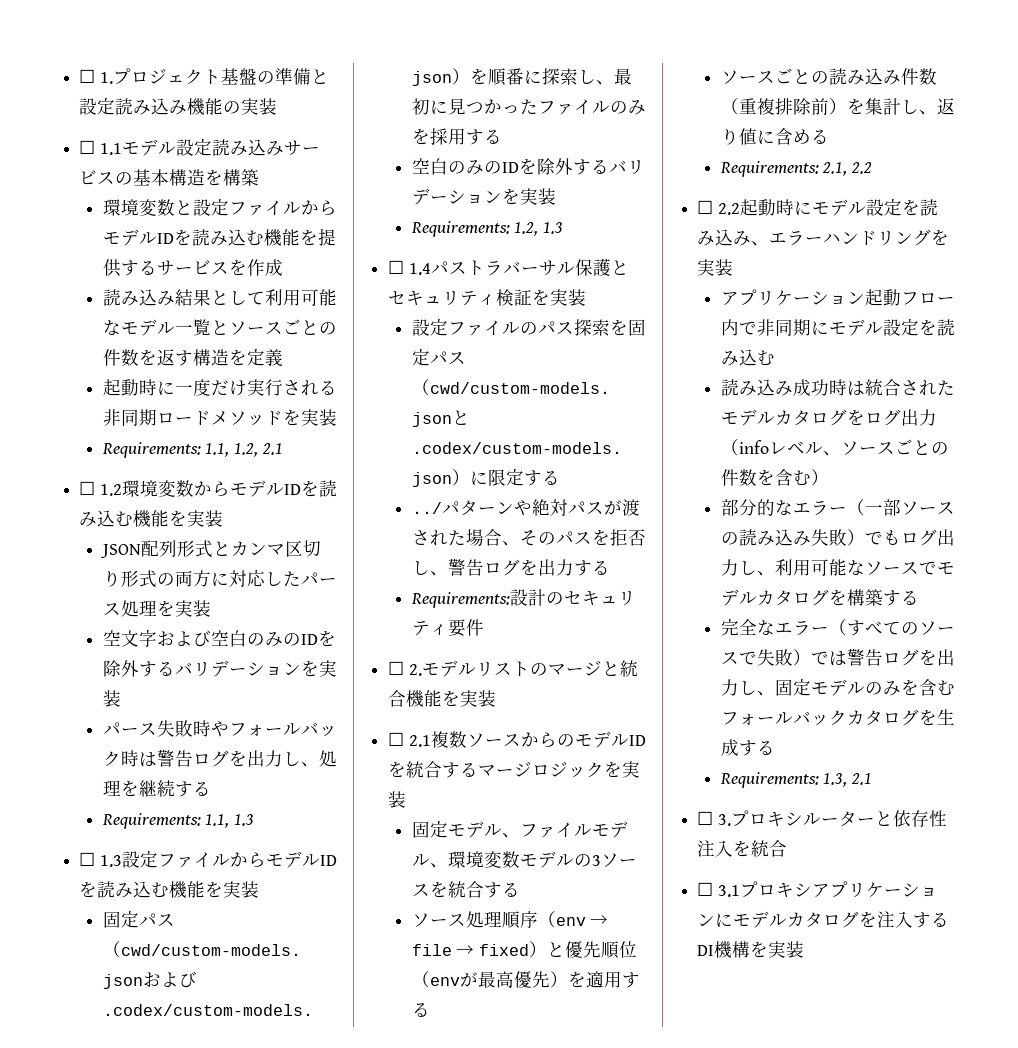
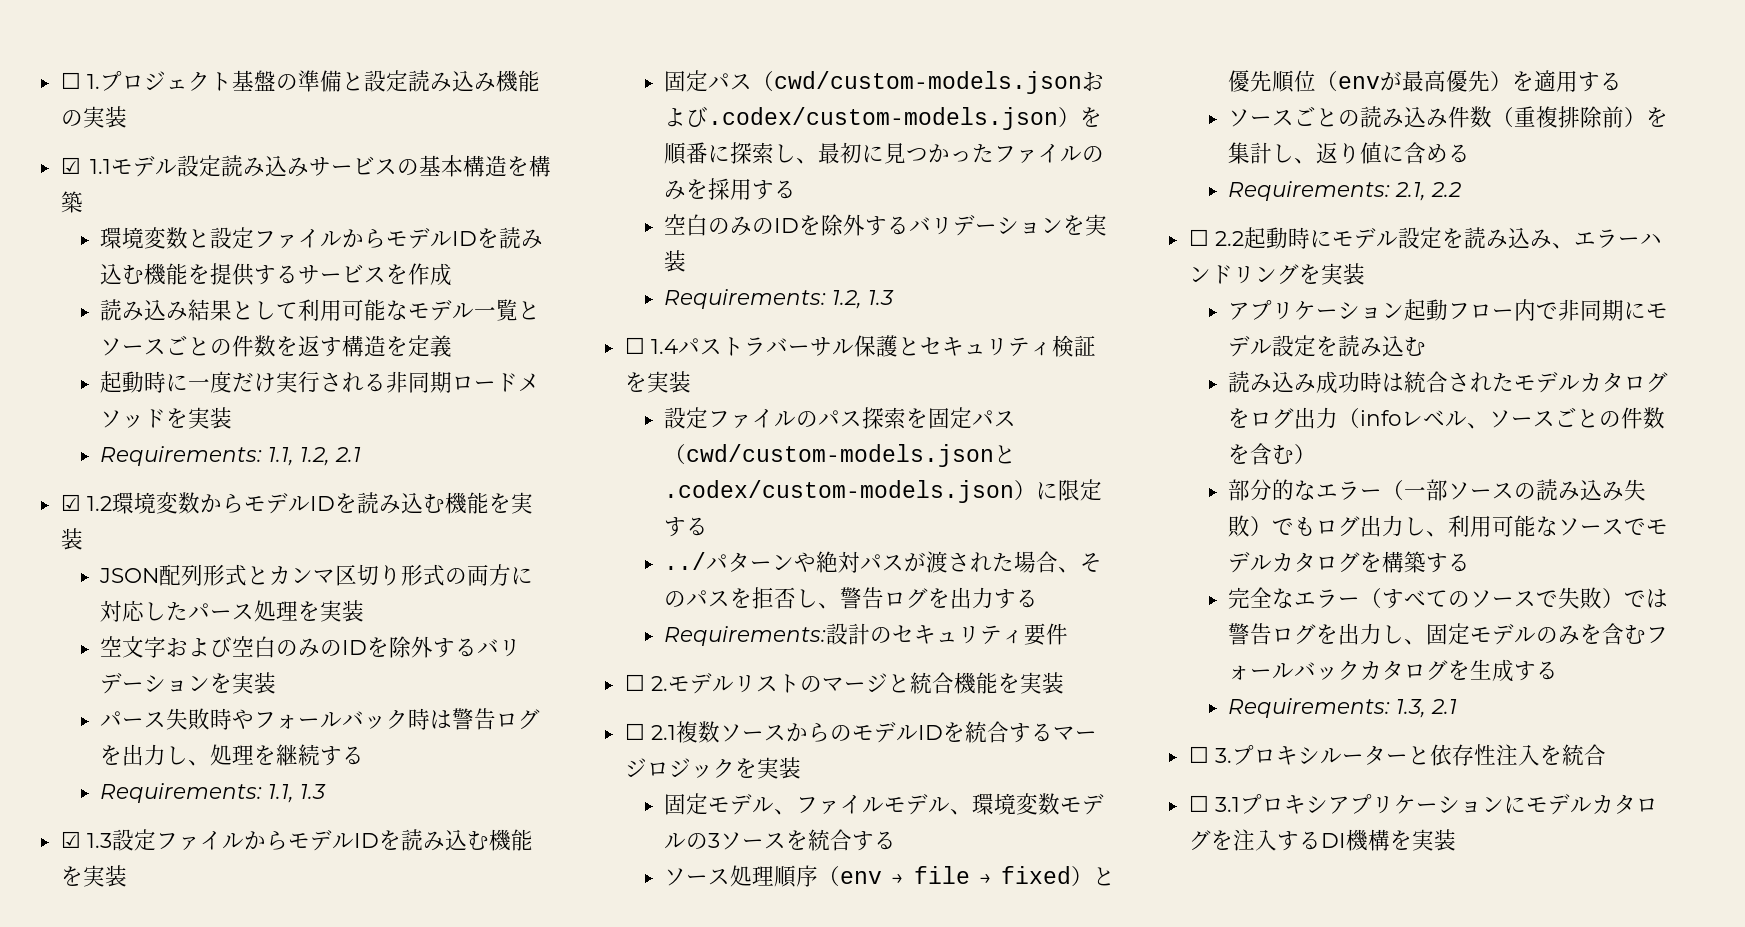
- ☐ 1.1モデル設定読み込みサービスの基本構造を構築
+ ☑ 1.1モデル設定読み込みサービスの基本構造を構築
- ☐ 1.2環境変数からモデルIDを読み込む機能を実装
+ ☑ 1.2環境変数からモデルIDを読み込む機能を実装
- ☐ 1.3設定ファイルからモデルIDを読み込む機能を実装
+ ☑ 1.3設定ファイルからモデルIDを読み込む機能を実装

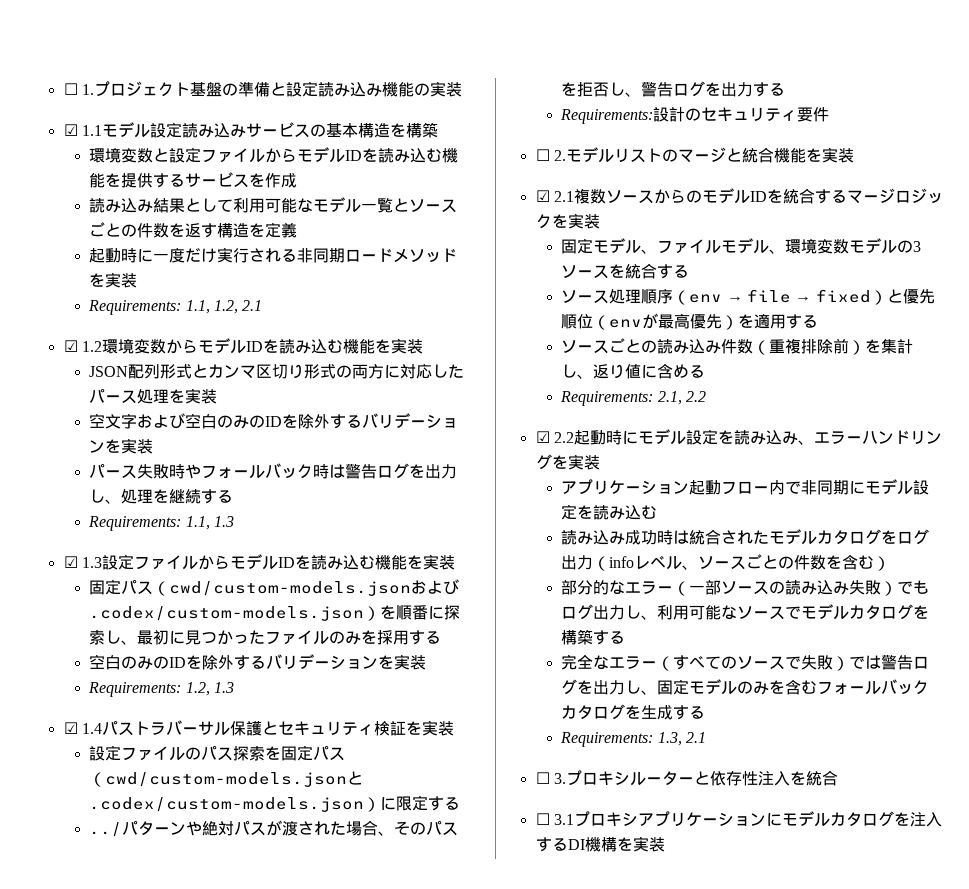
- ☐ 1.4パストラバーサル保護とセキュリティ検証を実装
+ ☑ 1.4パストラバーサル保護とセキュリティ検証を実装
- ☐ 2.1複数ソースからのモデルIDを統合するマージロジックを実装
+ ☑ 2.1複数ソースからのモデルIDを統合するマージロジックを実装
- ☐ 2.2起動時にモデル設定を読み込み、エラーハンドリングを実装
+ ☑ 2.2起動時にモデル設定を読み込み、エラーハンドリングを実装

